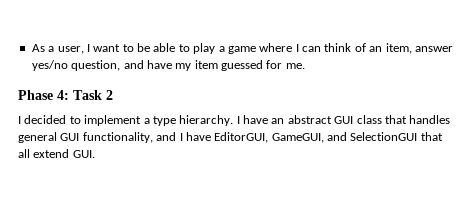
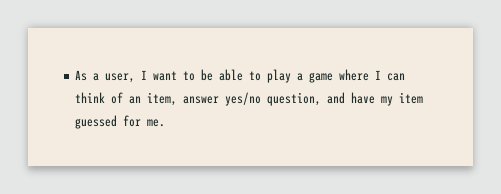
- Phase 4: Task 2
- I decided to implement a type hierarchy. I have an abstract GUI class that handles general GUI functionality, and I have EditorGUI, GameGUI, and SelectionGUI that all extend GUI.

